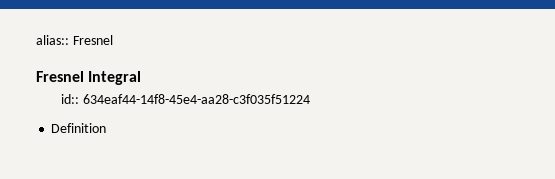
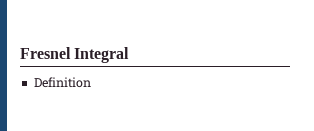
- alias:: Fresnel
- id:: 634eaf44-14f8-45e4-aa28-c3f035f51224

